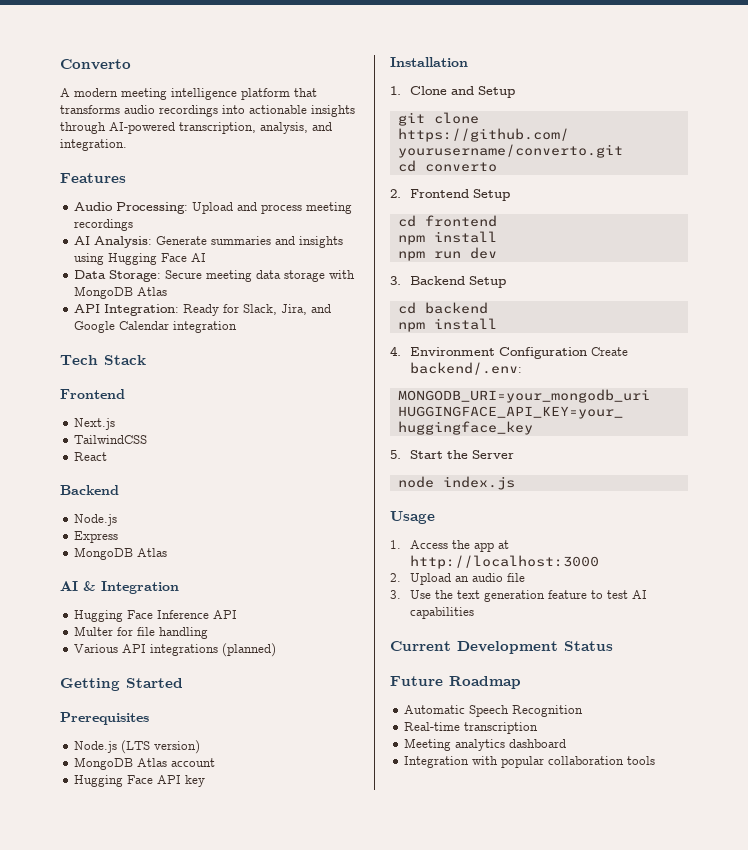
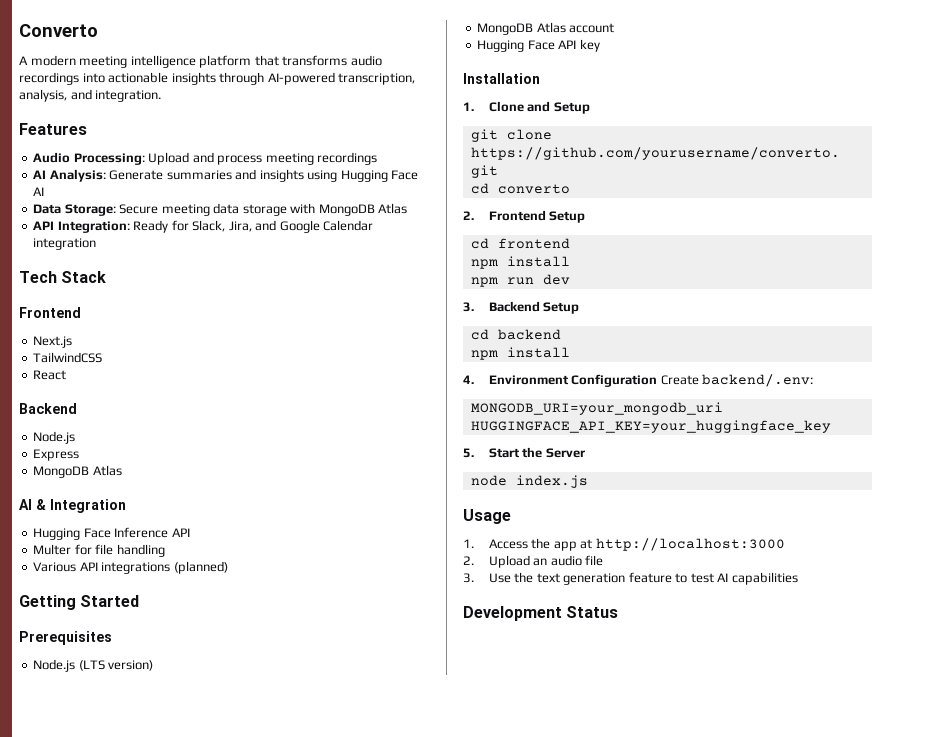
- Current Development Status
+ Development Status
- Future Roadmap
- Automatic Speech Recognition
- Real-time transcription
- Meeting analytics dashboard
- Integration with popular collaboration tools

